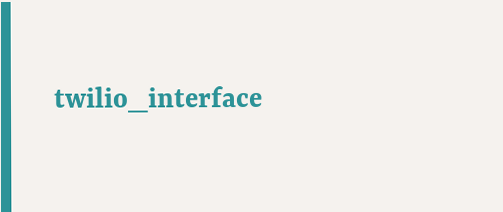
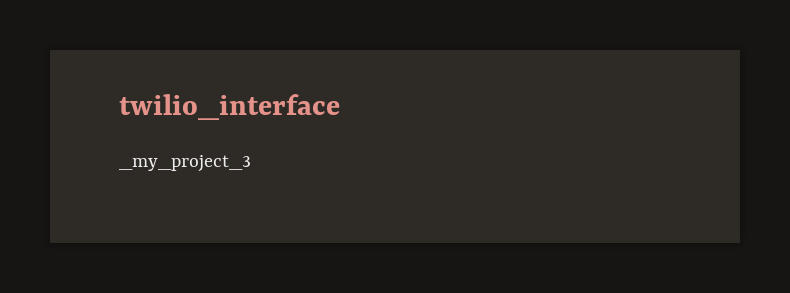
+ _my_project_3

